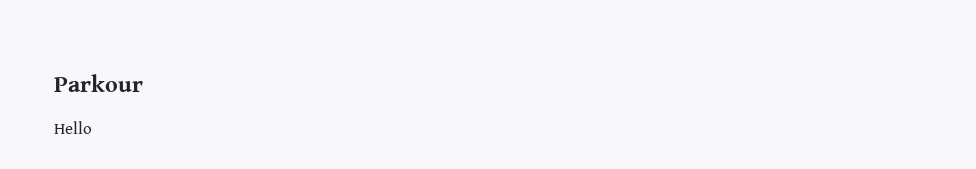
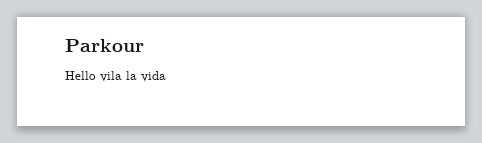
- Hello
+ Hello vila la vida

